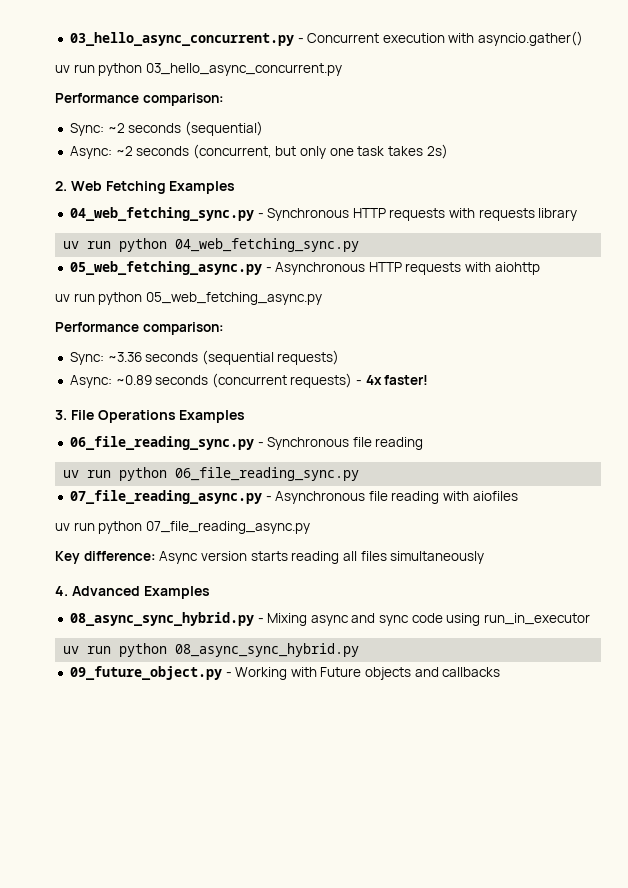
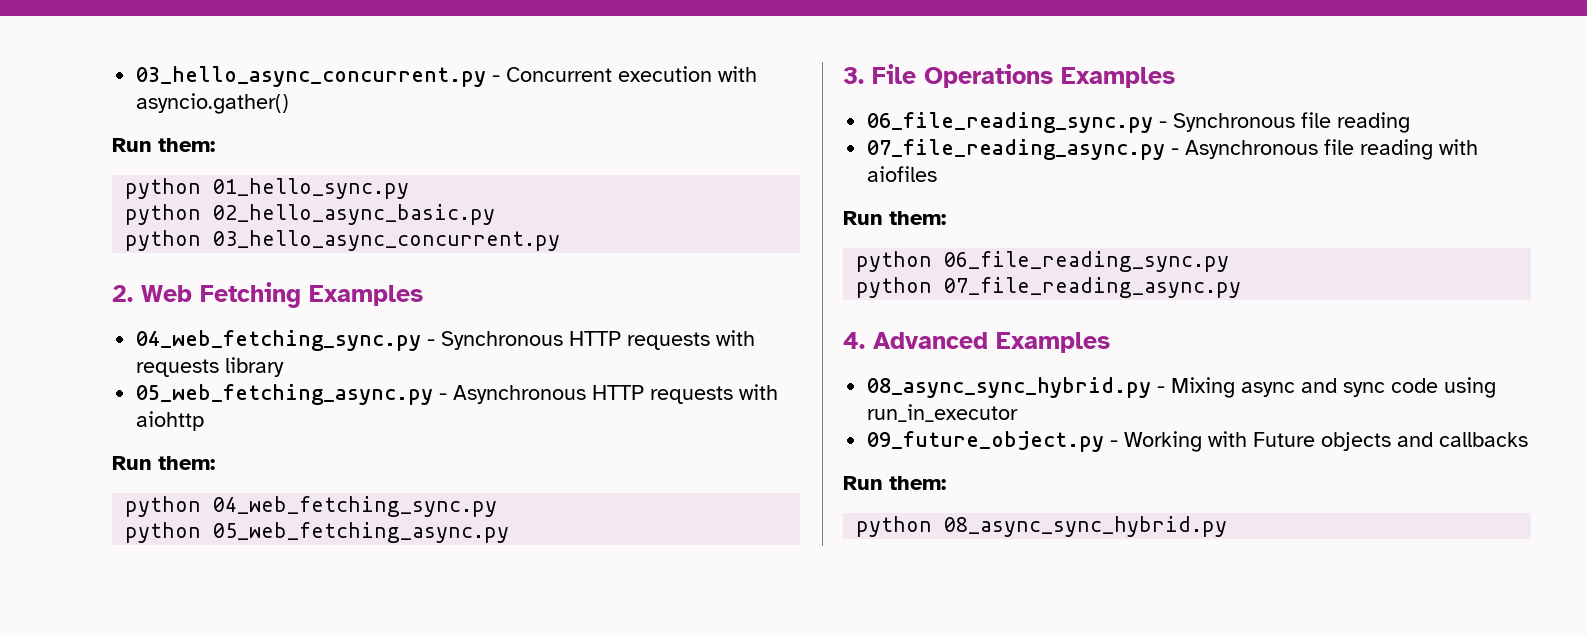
  03_hello_async_concurrent.py - Concurrent execution with asyncio.gather()
- uv run python 03_hello_async_concurrent.py
- Performance comparison:
- Sync: ~2 seconds (sequential)
- Async: ~2 seconds (concurrent, but only one task takes 2s)
+ Run them:
+ python 01_hello_sync.py
+ python 02_hello_async_basic.py
+ python 03_hello_async_concurrent.py
- uv run python 04_web_fetching_sync.py
  05_web_fetching_async.py - Asynchronous HTTP requests with aiohttp
- uv run python 05_web_fetching_async.py
- Performance comparison:
- Sync: ~3.36 seconds (sequential requests)
- Async: ~0.89 seconds (concurrent requests) - 4x faster!
+ Run them:
+ python 04_web_fetching_sync.py
+ python 05_web_fetching_async.py
- uv run python 06_file_reading_sync.py
  07_file_reading_async.py - Asynchronous file reading with aiofiles
- uv run python 07_file_reading_async.py
- Key difference: Async version starts reading all files simultaneously
+ Run them:
+ python 06_file_reading_sync.py
+ python 07_file_reading_async.py
- uv run python 08_async_sync_hybrid.py
  09_future_object.py - Working with Future objects and callbacks
+ Run them:
+ python 08_async_sync_hybrid.py

